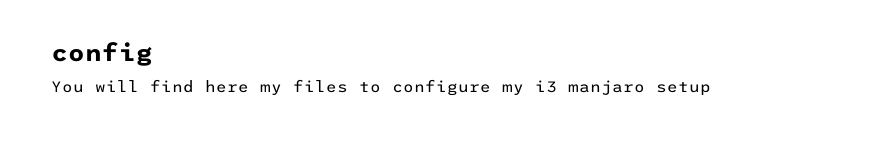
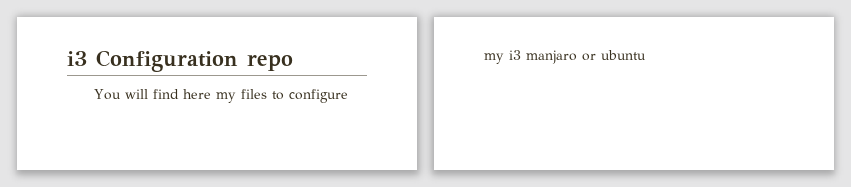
- config
+ i3 Configuration repo
- You will find here my files to configure my i3 manjaro setup
+ You will find here my files to configure my i3 manjaro or ubuntu

